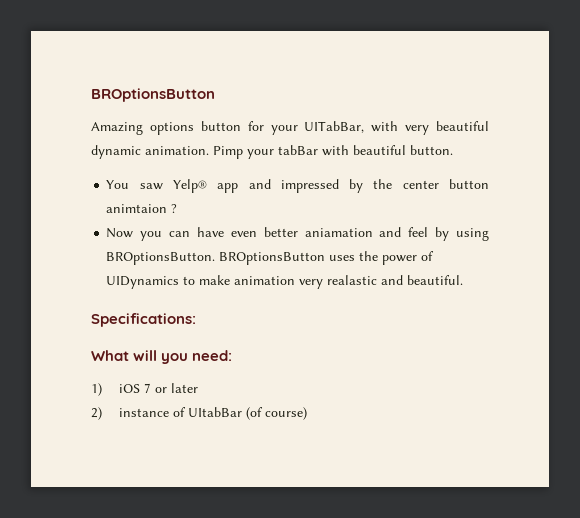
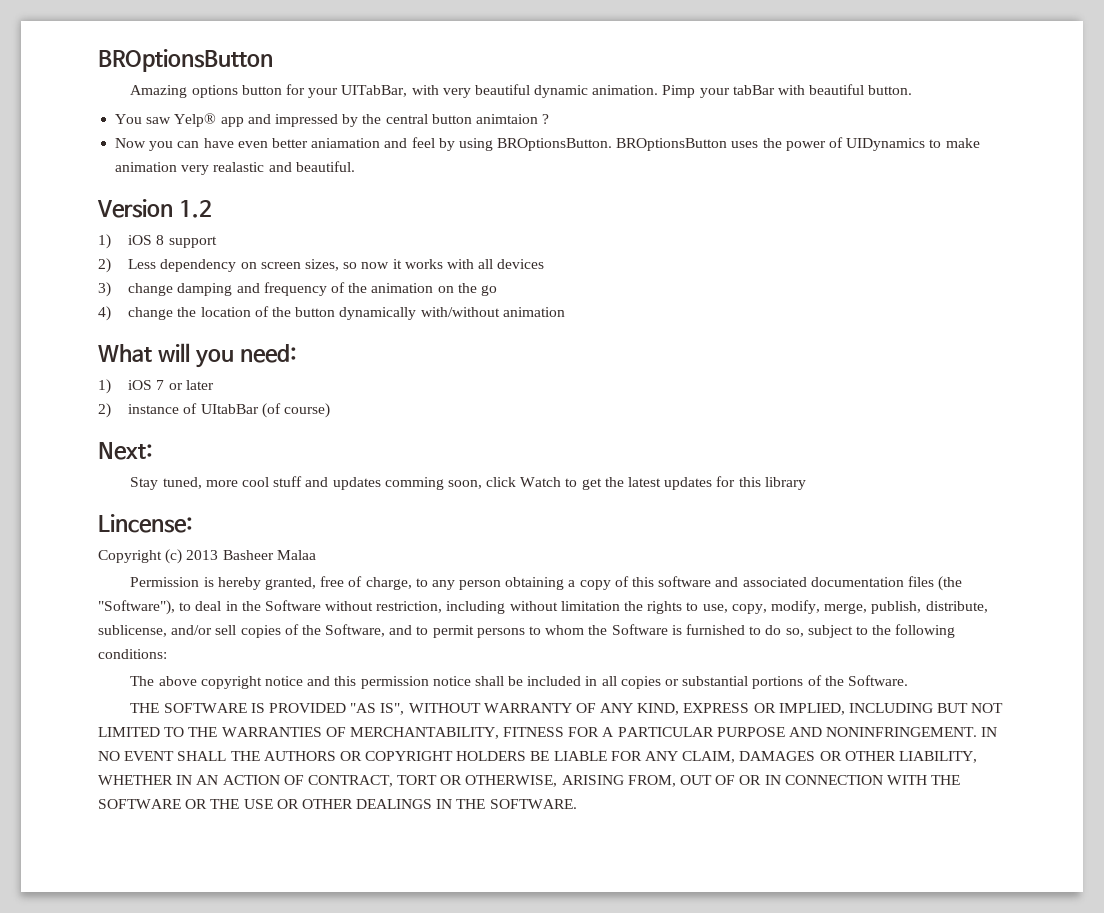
- You saw Yelp® app and impressed by the center button animtaion ?
+ You saw Yelp® app and impressed by the central button animtaion ?
- Specifications:
+ Version 1.2
+ 1) iOS 8 support
+ 2) Less dependency on screen sizes, so now it works with all devices
+ 3) change damping and frequency of the animation on the go
+ 4) change the location of the button dynamically with/without animation
+ Next:
+ Stay tuned, more cool stuff and updates comming soon, click Watch to get the latest updates for this library
+ Lincense:
+ Copyright (c) 2013 Basheer Malaa
+ Permission is hereby granted, free of charge, to any person obtaining a copy of this software and associated documentation files (the "Software"), to deal in the Software without restriction, including without limitation the rights to use, copy, modify, merge, publish, distribute, sublicense, and/or sell copies of the Software, and to permit persons to whom the Software is furnished to do so, subject to the following conditions:
+ The above copyright notice and this permission notice shall be included in all copies or substantial portions of the Software.
+ THE SOFTWARE IS PROVIDED "AS IS", WITHOUT WARRANTY OF ANY KIND, EXPRESS OR IMPLIED, INCLUDING BUT NOT LIMITED TO THE WARRANTIES OF MERCHANTABILITY, FITNESS FOR A PARTICULAR PURPOSE AND NONINFRINGEMENT. IN NO EVENT SHALL THE AUTHORS OR COPYRIGHT HOLDERS BE LIABLE FOR ANY CLAIM, DAMAGES OR OTHER LIABILITY, WHETHER IN AN ACTION OF CONTRACT, TORT OR OTHERWISE, ARISING FROM, OUT OF OR IN CONNECTION WITH THE SOFTWARE OR THE USE OR OTHER DEALINGS IN THE SOFTWARE.

